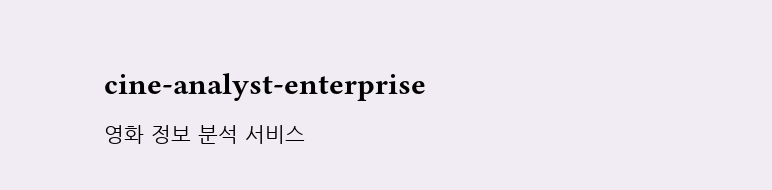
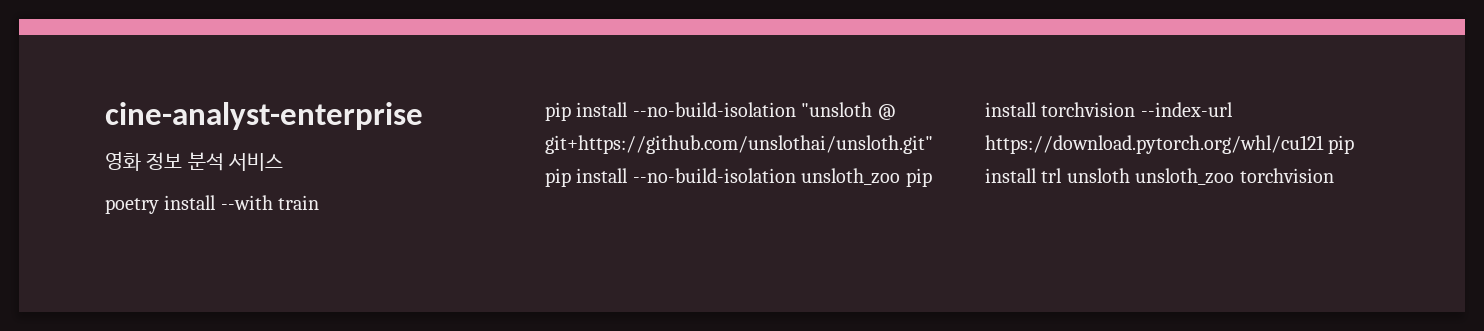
+ poetry install --with train
+ pip install --no-build-isolation "unsloth @ git+https://github.com/unslothai/unsloth.git" pip install --no-build-isolation unsloth_zoo pip install torchvision --index-url https://download.pytorch.org/whl/cu121 pip install trl unsloth unsloth_zoo torchvision

